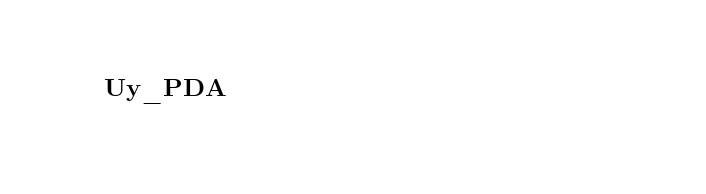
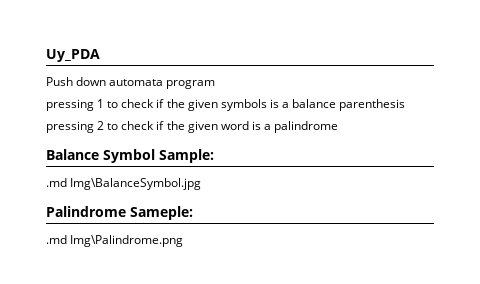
+ Push down automata program
+ pressing 1 to check if the given symbols is a balance parenthesis
+ pressing 2 to check if the given word is a palindrome
+ Balance Symbol Sample:
+ .md Img\BalanceSymbol.jpg
+ Palindrome Sameple:
+ .md Img\Palindrome.png

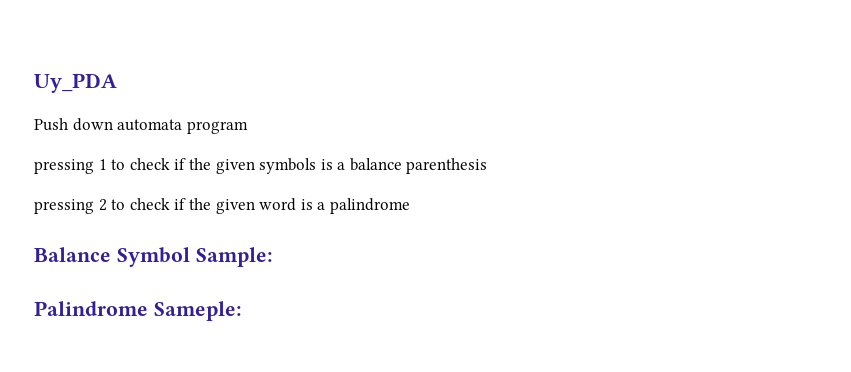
- .md Img\BalanceSymbol.jpg
- .md Img\Palindrome.png

